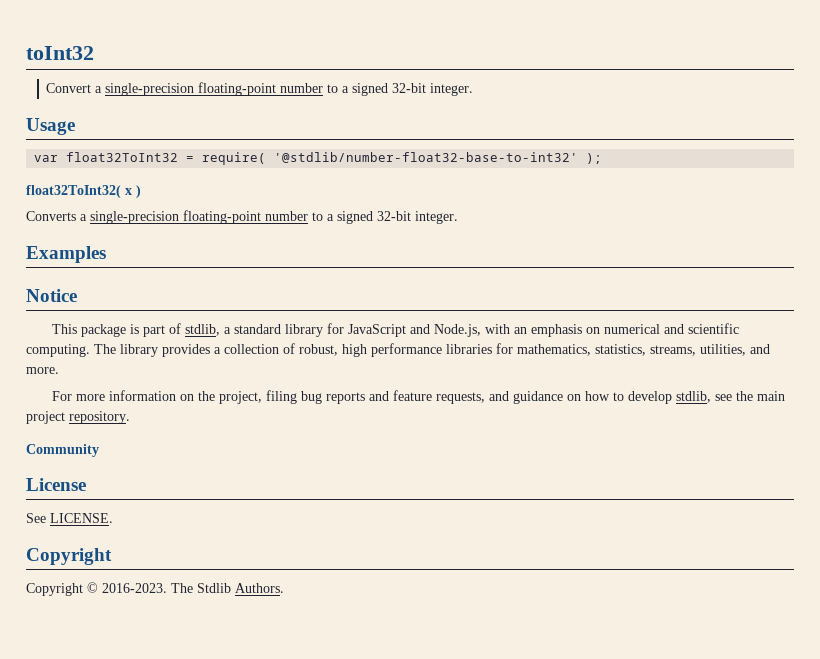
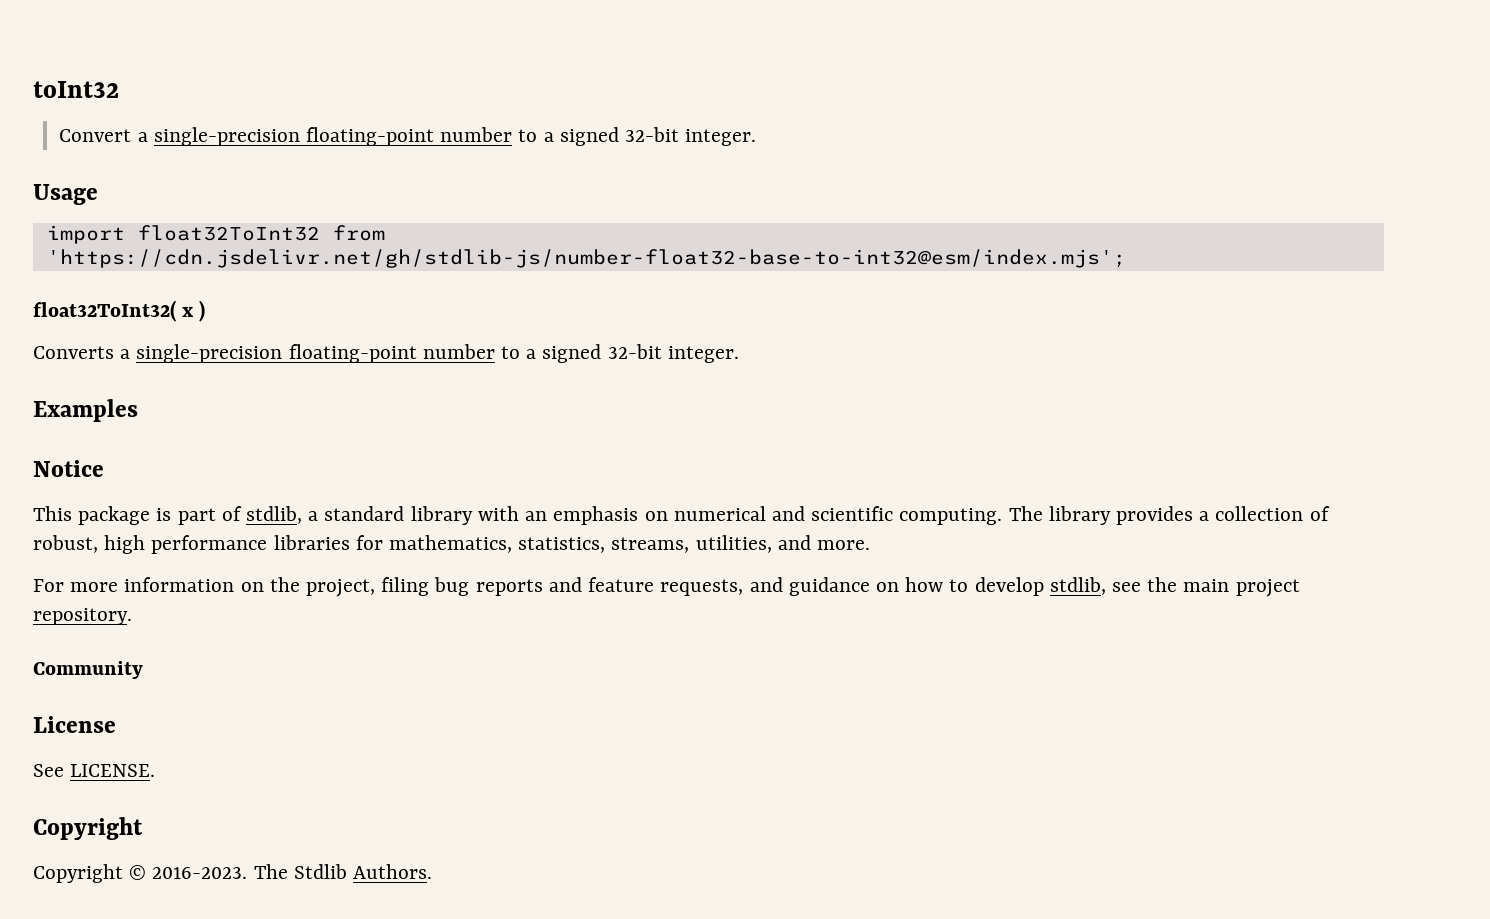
- var float32ToInt32 = require( '@stdlib/number-float32-base-to-int32' );
+ import float32ToInt32 from 'https://cdn.jsdelivr.net/gh/stdlib-js/number-float32-base-to-int32@esm/index.mjs';
- This package is part of stdlib, a standard library for JavaScript and Node.js, with an emphasis on numerical and scientific computing.
+ This package is part of stdlib, a standard library with an emphasis on numerical and scientific computing.

